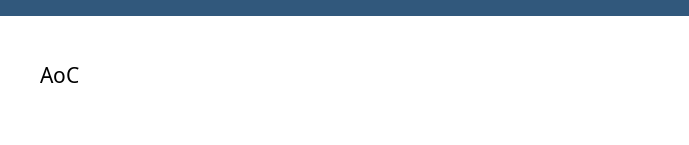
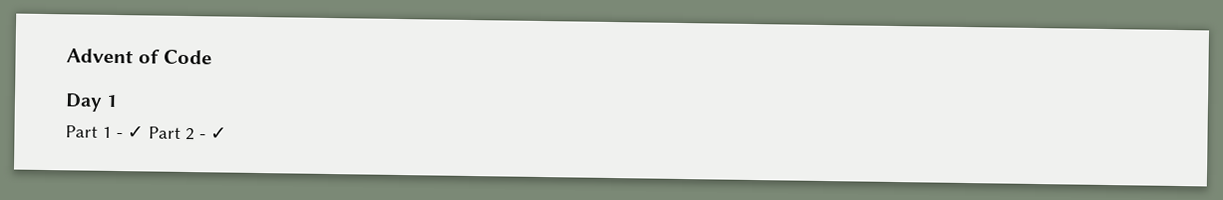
- AoC
+ Advent of Code
+ Day 1
+ Part 1 - ✓ Part 2 - ✓

